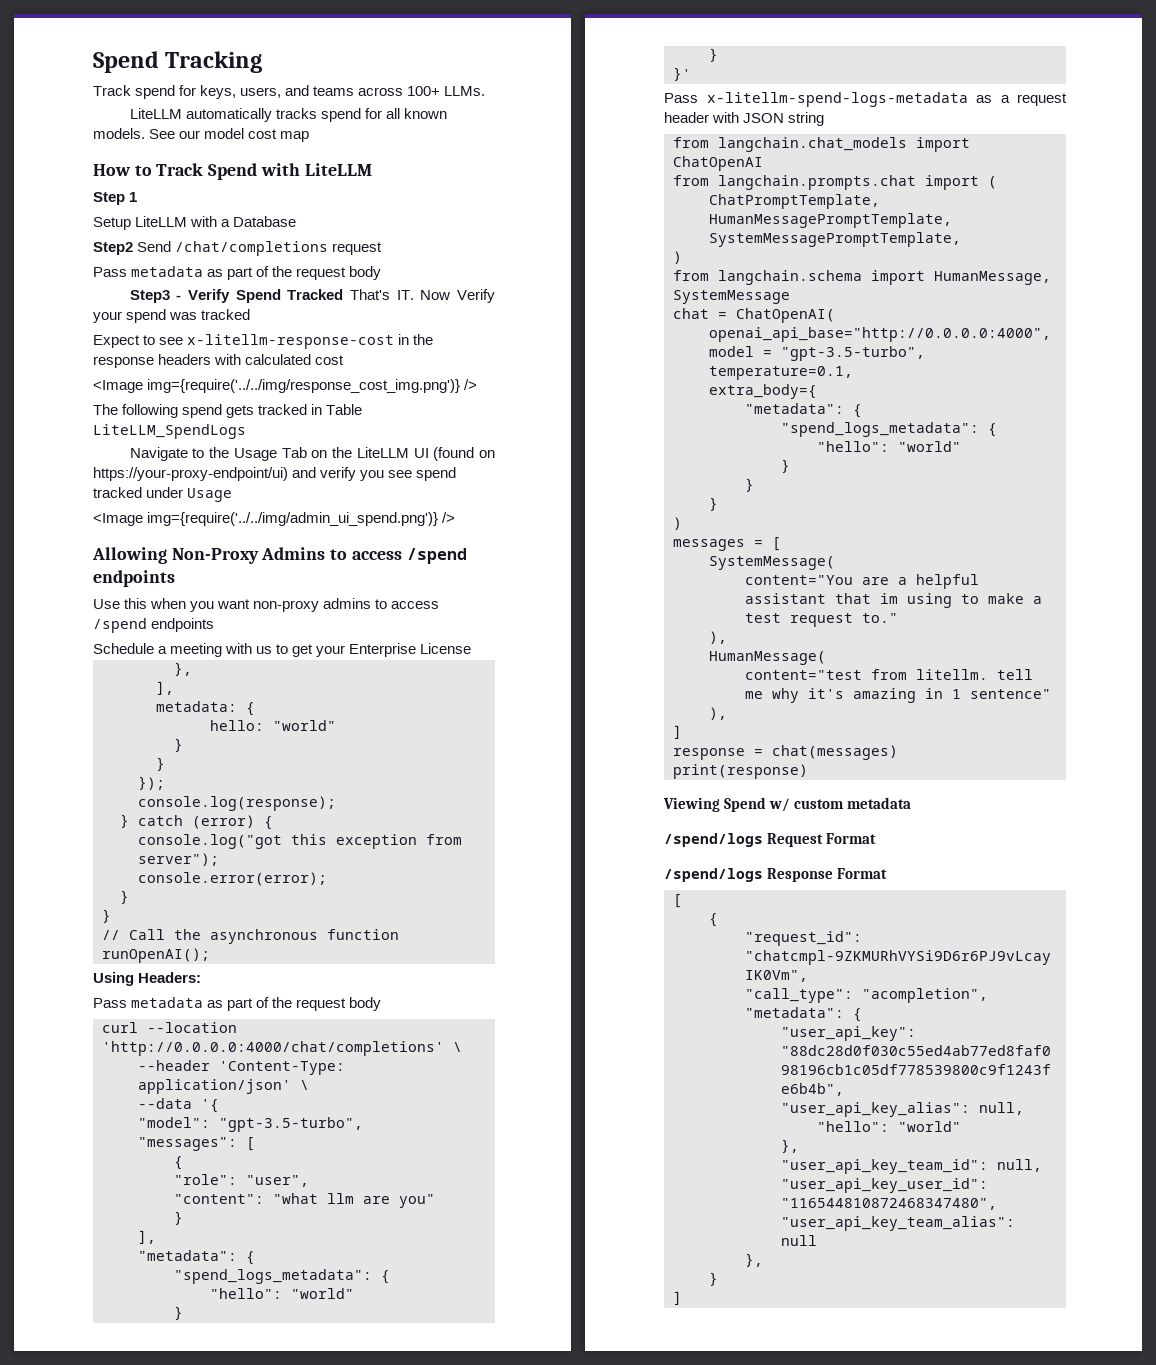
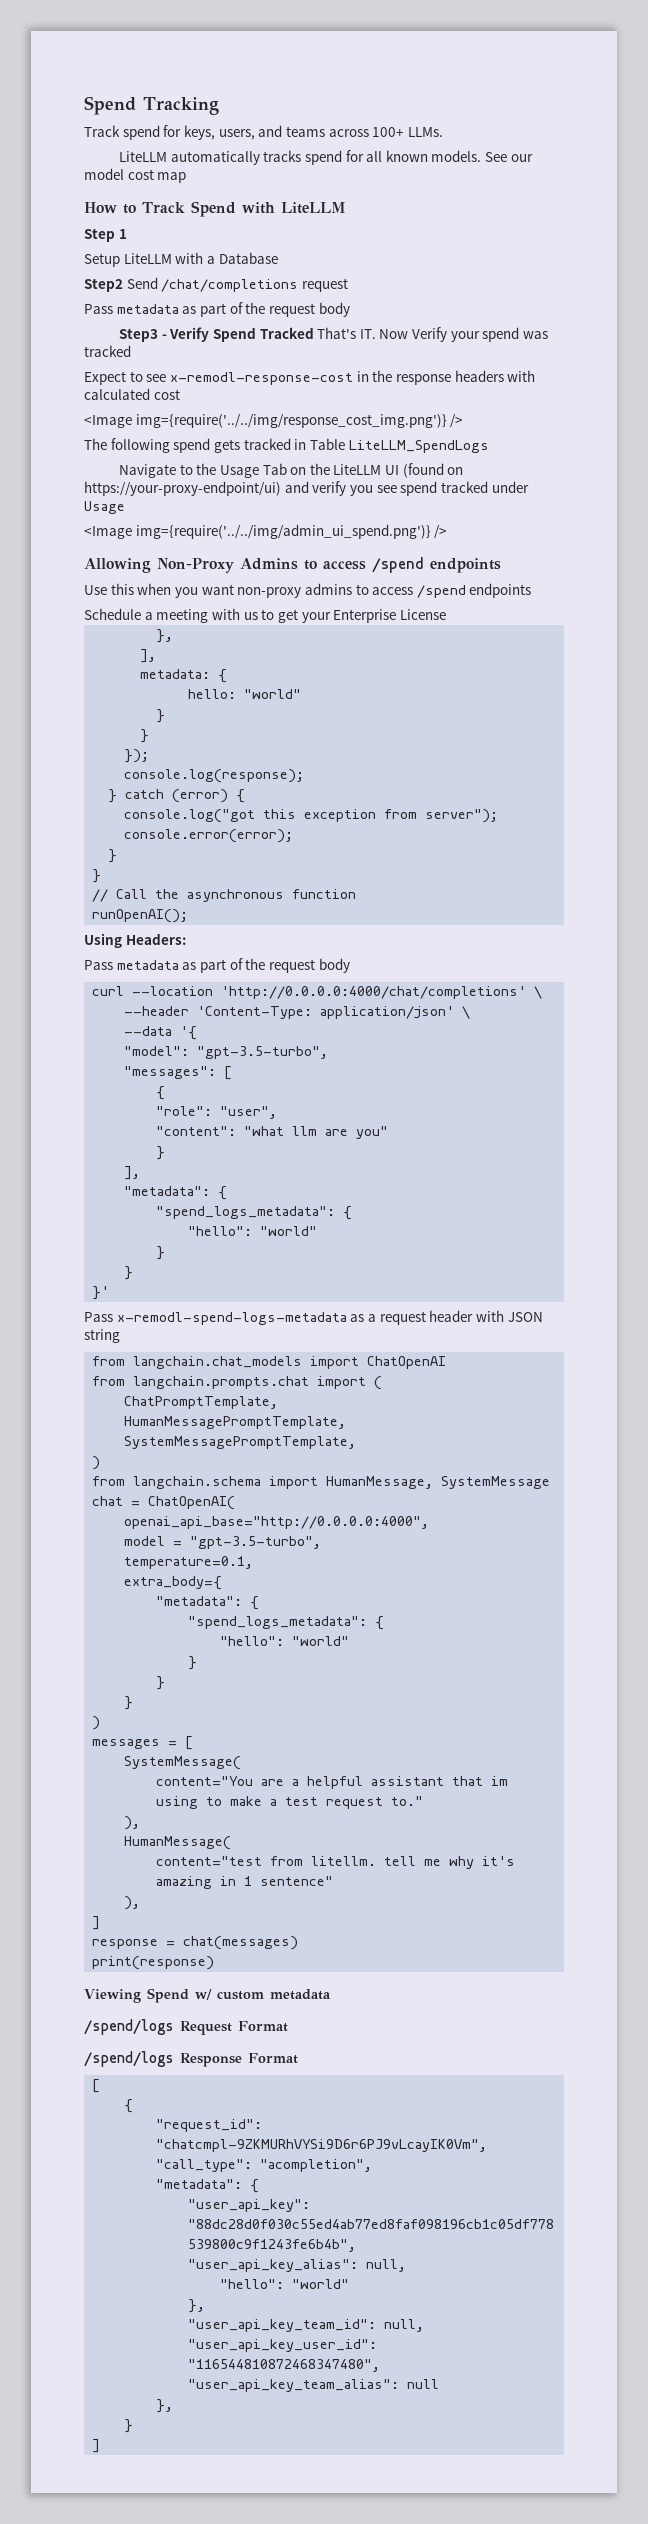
- Expect to see x-litellm-response-cost in the response headers with calculated cost
+ Expect to see x-remodl-response-cost in the response headers with calculated cost
- Pass x-litellm-spend-logs-metadata as a request header with JSON string
+ Pass x-remodl-spend-logs-metadata as a request header with JSON string

